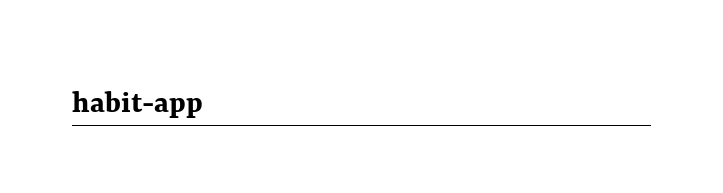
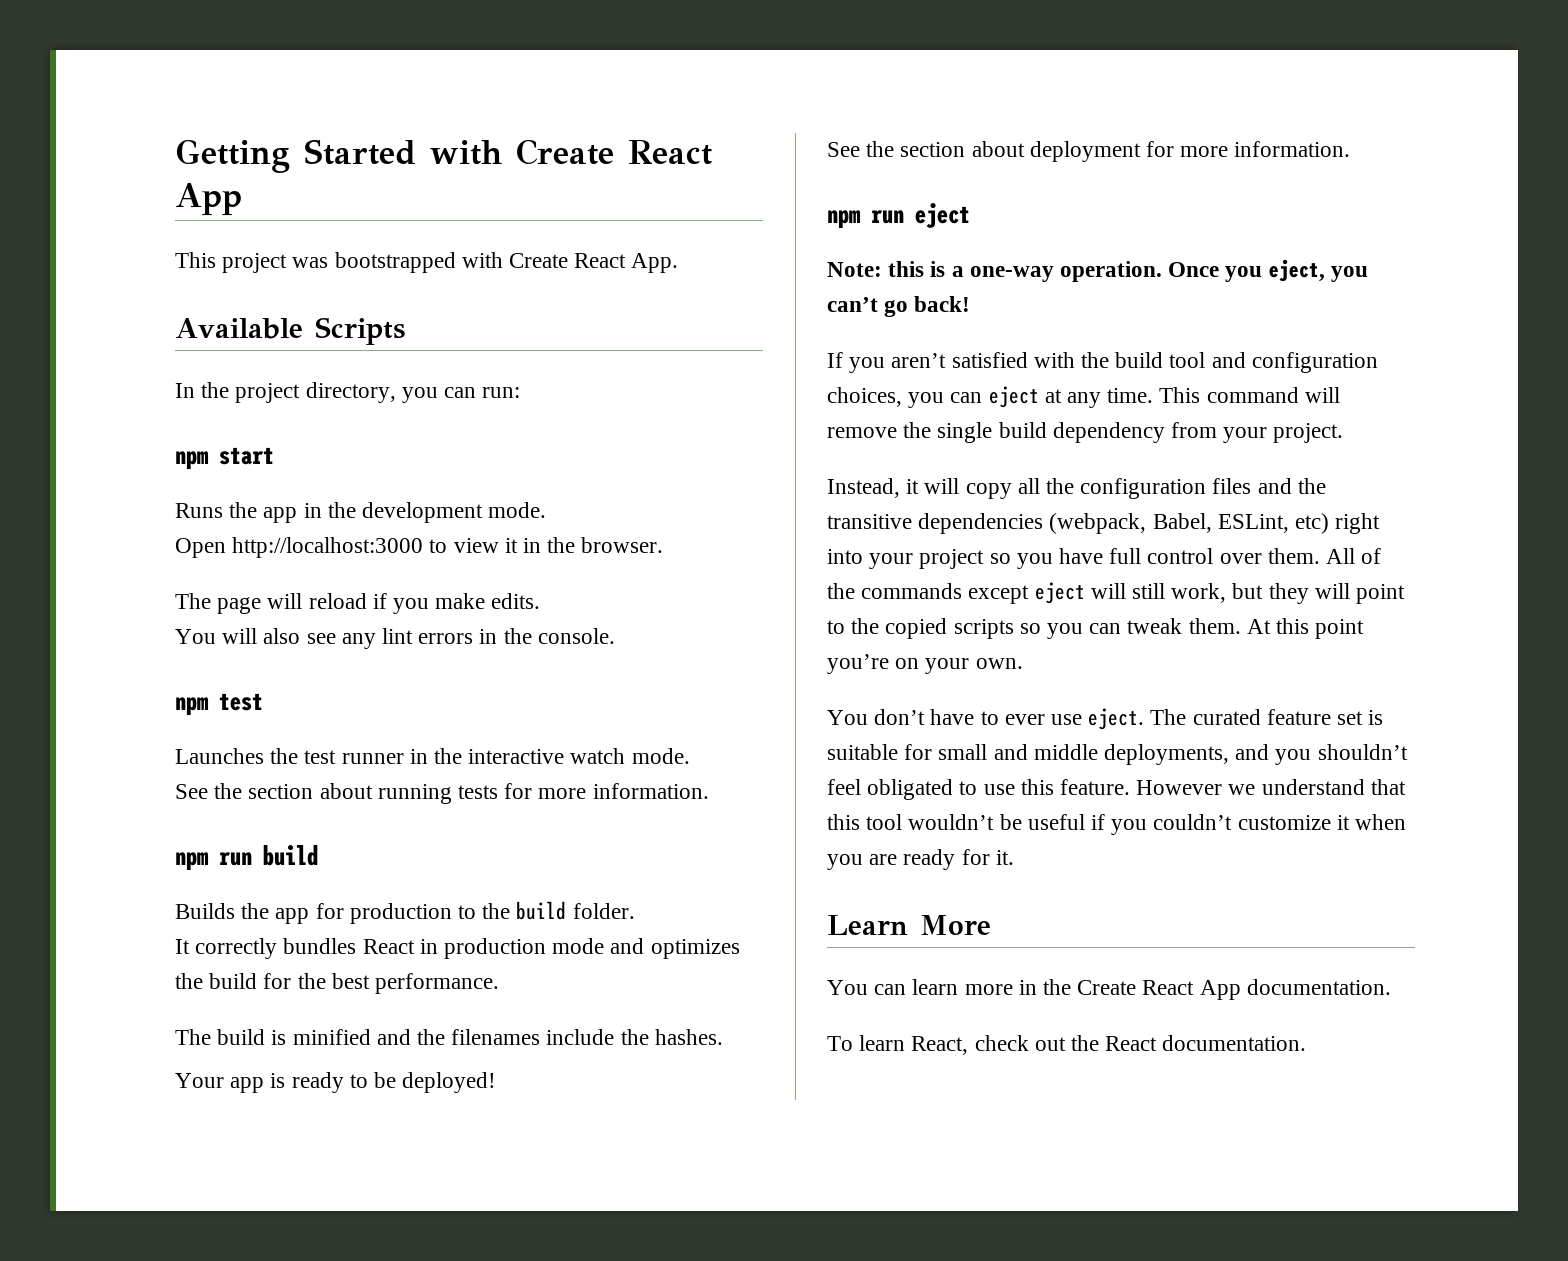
- habit-app
+ Getting Started with Create React App
+ This project was bootstrapped with Create React App.
+ Available Scripts
+ In the project directory, you can run:
+ npm start
+ Runs the app in the development mode.
+ Open http://localhost:3000 to view it in the browser.
+ The page will reload if you make edits.
+ You will also see any lint errors in the console.
+ npm test
+ Launches the test runner in the interactive watch mode.
+ See the section about running tests for more information.
+ npm run build
+ Builds the app for production to the build folder.
+ It correctly bundles React in production mode and optimizes the build for the best performance.
+ The build is minified and the filenames include the hashes.
+ Your app is ready to be deployed!
+ See the section about deployment for more information.
+ npm run eject
+ Note: this is a one-way operation. Once you eject, you can’t go back!
+ If you aren’t satisfied with the build tool and configuration choices, you can eject at any time. This command will remove the single build dependency from your project.
+ Instead, it will copy all the configuration files and the transitive dependencies (webpack, Babel, ESLint, etc) right into your project so you have full control over them. All of the commands except eject will still work, but they will point to the copied scripts so you can tweak them. At this point you’re on your own.
+ You don’t have to ever use eject. The curated feature set is suitable for small and middle deployments, and you shouldn’t feel obligated to use this feature. However we understand that this tool wouldn’t be useful if you couldn’t customize it when you are ready for it.
+ Learn More
+ You can learn more in the Create React App documentation.
+ To learn React, check out the React documentation.

